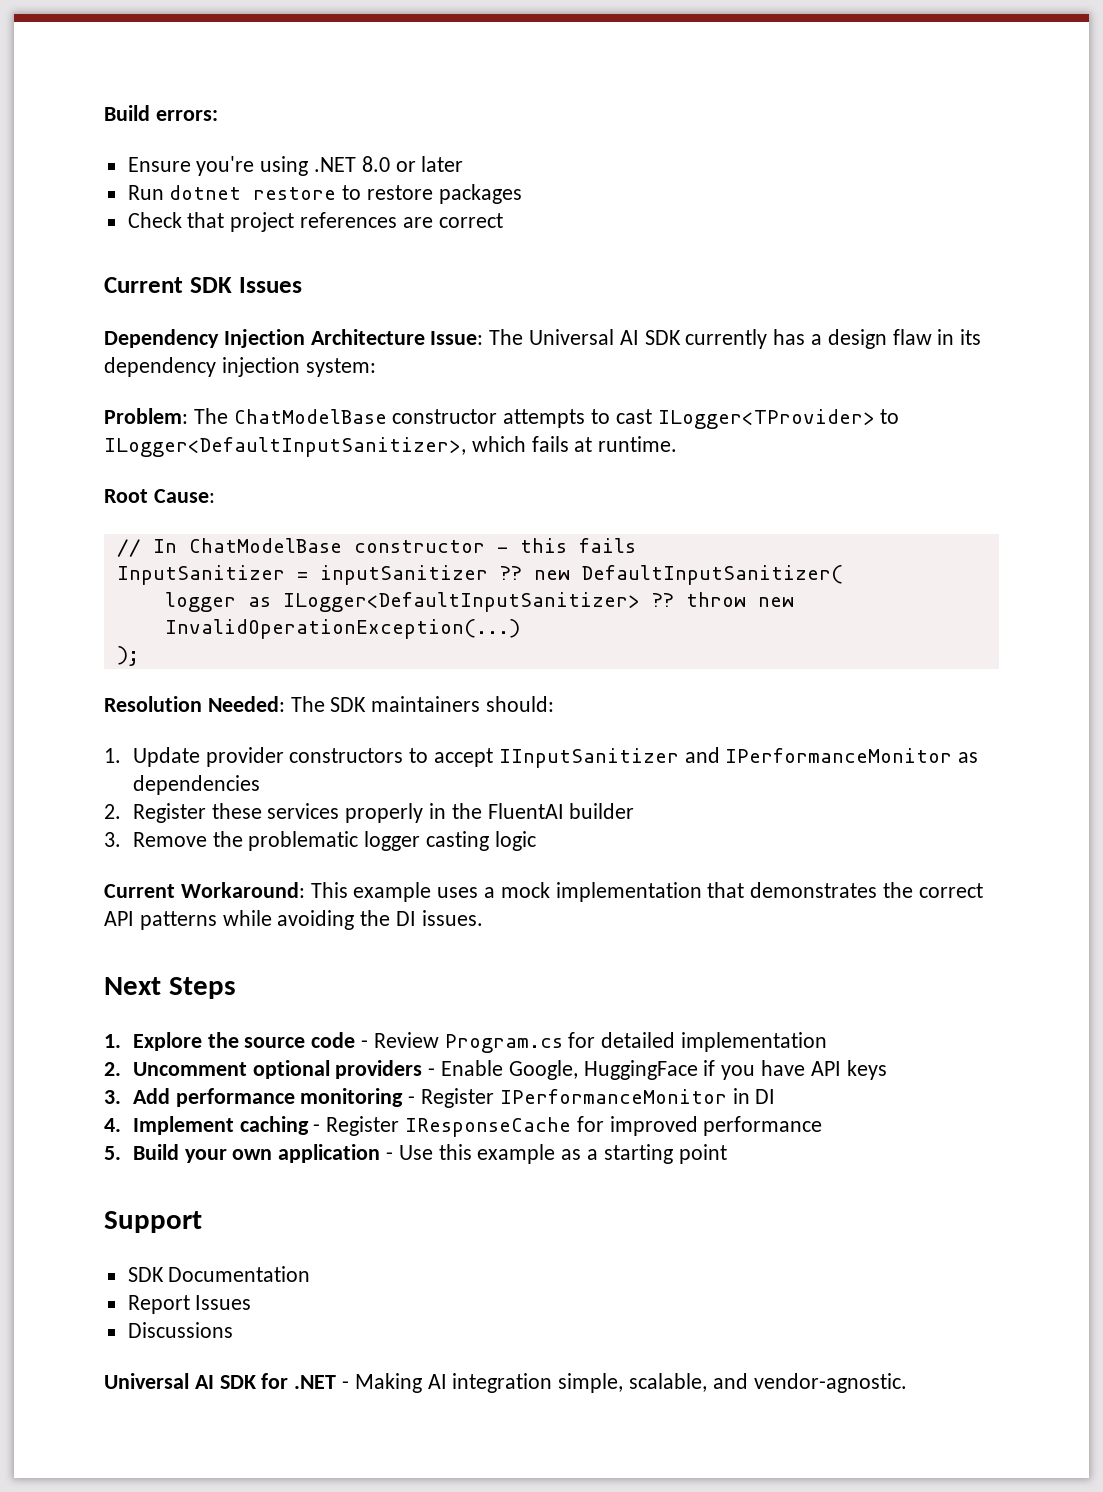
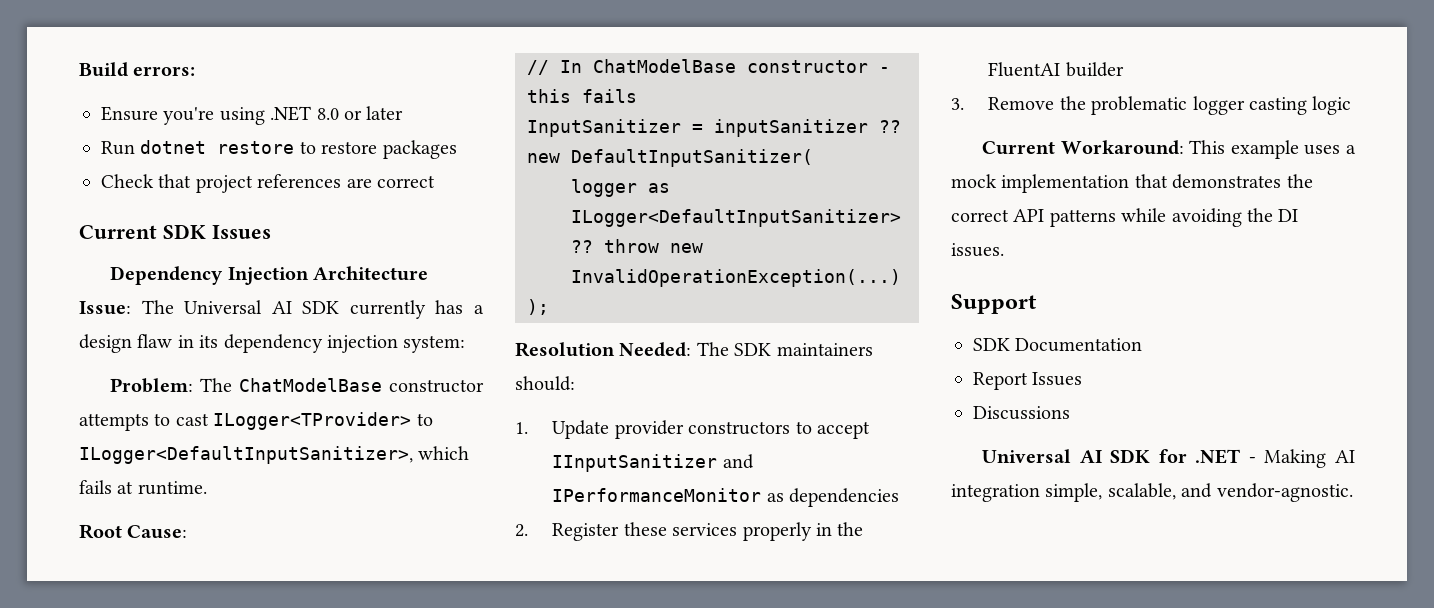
- Next Steps
- 1. Explore the source code - Review Program.cs for detailed implementation
- 2. Uncomment optional providers - Enable Google, HuggingFace if you have API keys
- 3. Add performance monitoring - Register IPerformanceMonitor in DI
- 4. Implement caching - Register IResponseCache for improved performance
- 5. Build your own application - Use this example as a starting point

